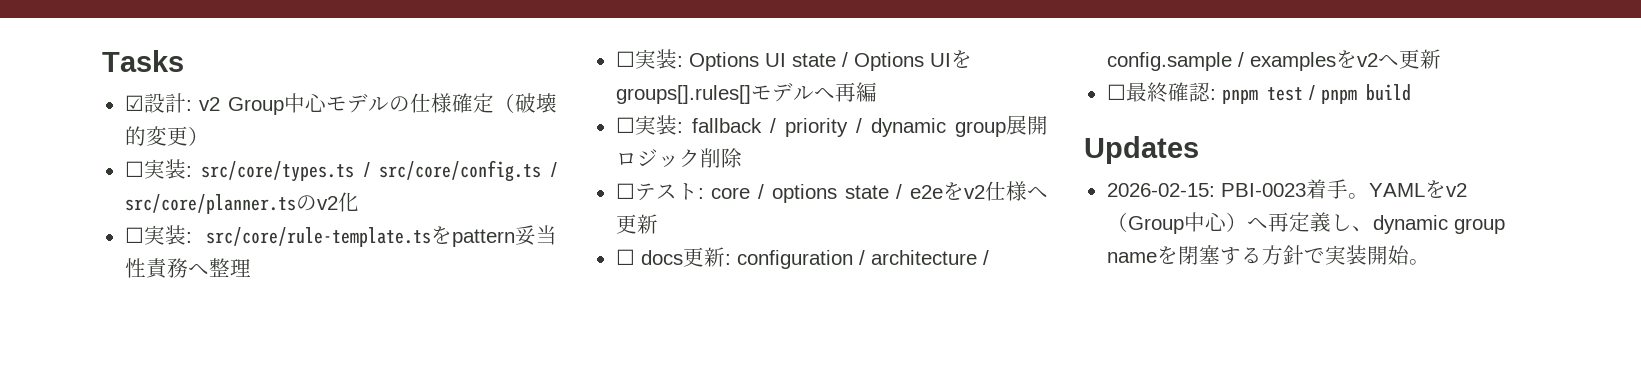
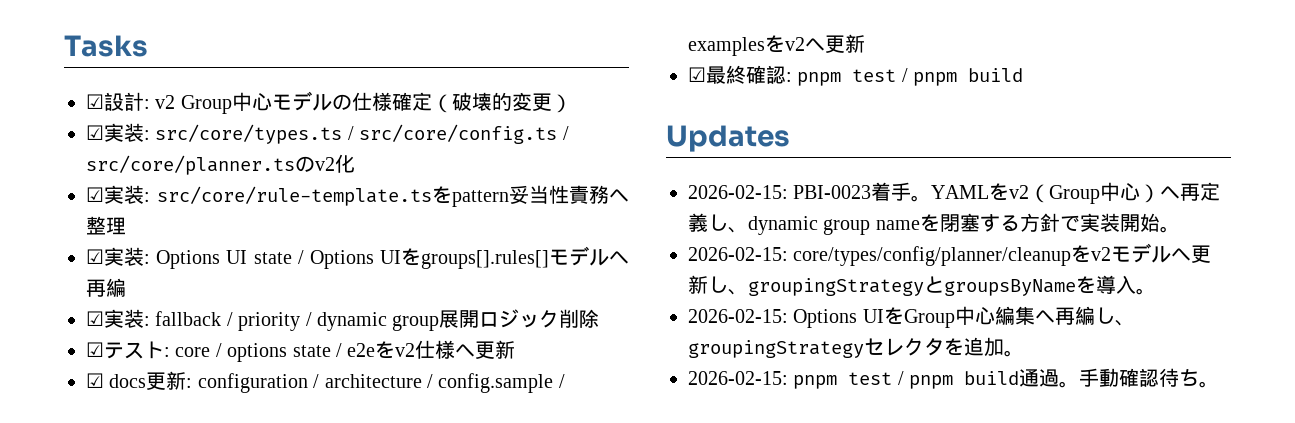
- ☐実装: src/core/types.ts / src/core/config.ts / src/core/planner.tsのv2化
+ ☑実装: src/core/types.ts / src/core/config.ts / src/core/planner.tsのv2化
- ☐実装: src/core/rule-template.tsをpattern妥当性責務へ整理
+ ☑実装: src/core/rule-template.tsをpattern妥当性責務へ整理
- ☐実装: Options UI state / Options UIをgroups[].rules[]モデルへ再編
+ ☑実装: Options UI state / Options UIをgroups[].rules[]モデルへ再編
- ☐実装: fallback / priority / dynamic group展開ロジック削除
+ ☑実装: fallback / priority / dynamic group展開ロジック削除
- ☐テスト: core / options state / e2eをv2仕様へ更新
+ ☑テスト: core / options state / e2eをv2仕様へ更新
- ☐ docs更新: configuration / architecture / config.sample / examplesをv2へ更新
+ ☑ docs更新: configuration / architecture / config.sample / examplesをv2へ更新
- ☐最終確認: pnpm test / pnpm build
+ ☑最終確認: pnpm test / pnpm build
+ 2026-02-15: core/types/config/planner/cleanupをv2モデルへ更新し、groupingStrategyとgroupsByNameを導入。
+ 2026-02-15: Options UIをGroup中心編集へ再編し、groupingStrategyセレクタを追加。
+ 2026-02-15: pnpm test / pnpm build通過。手動確認待ち。

